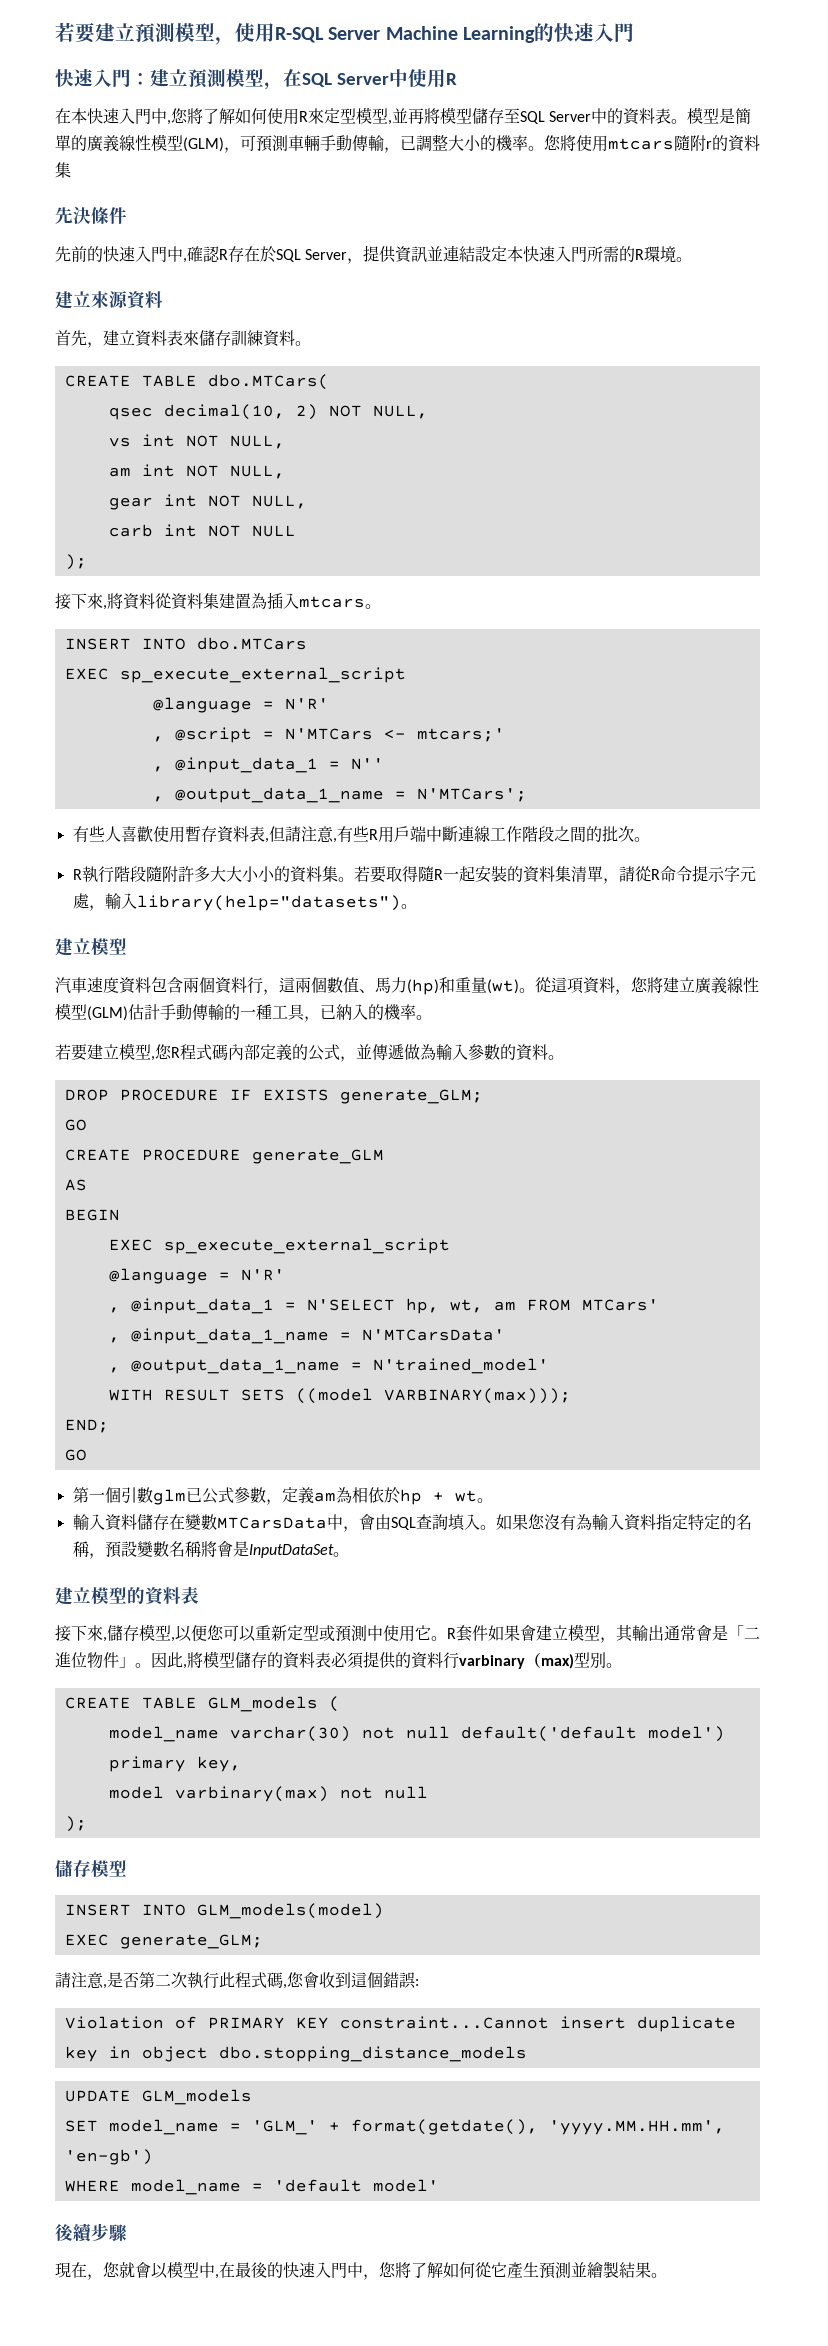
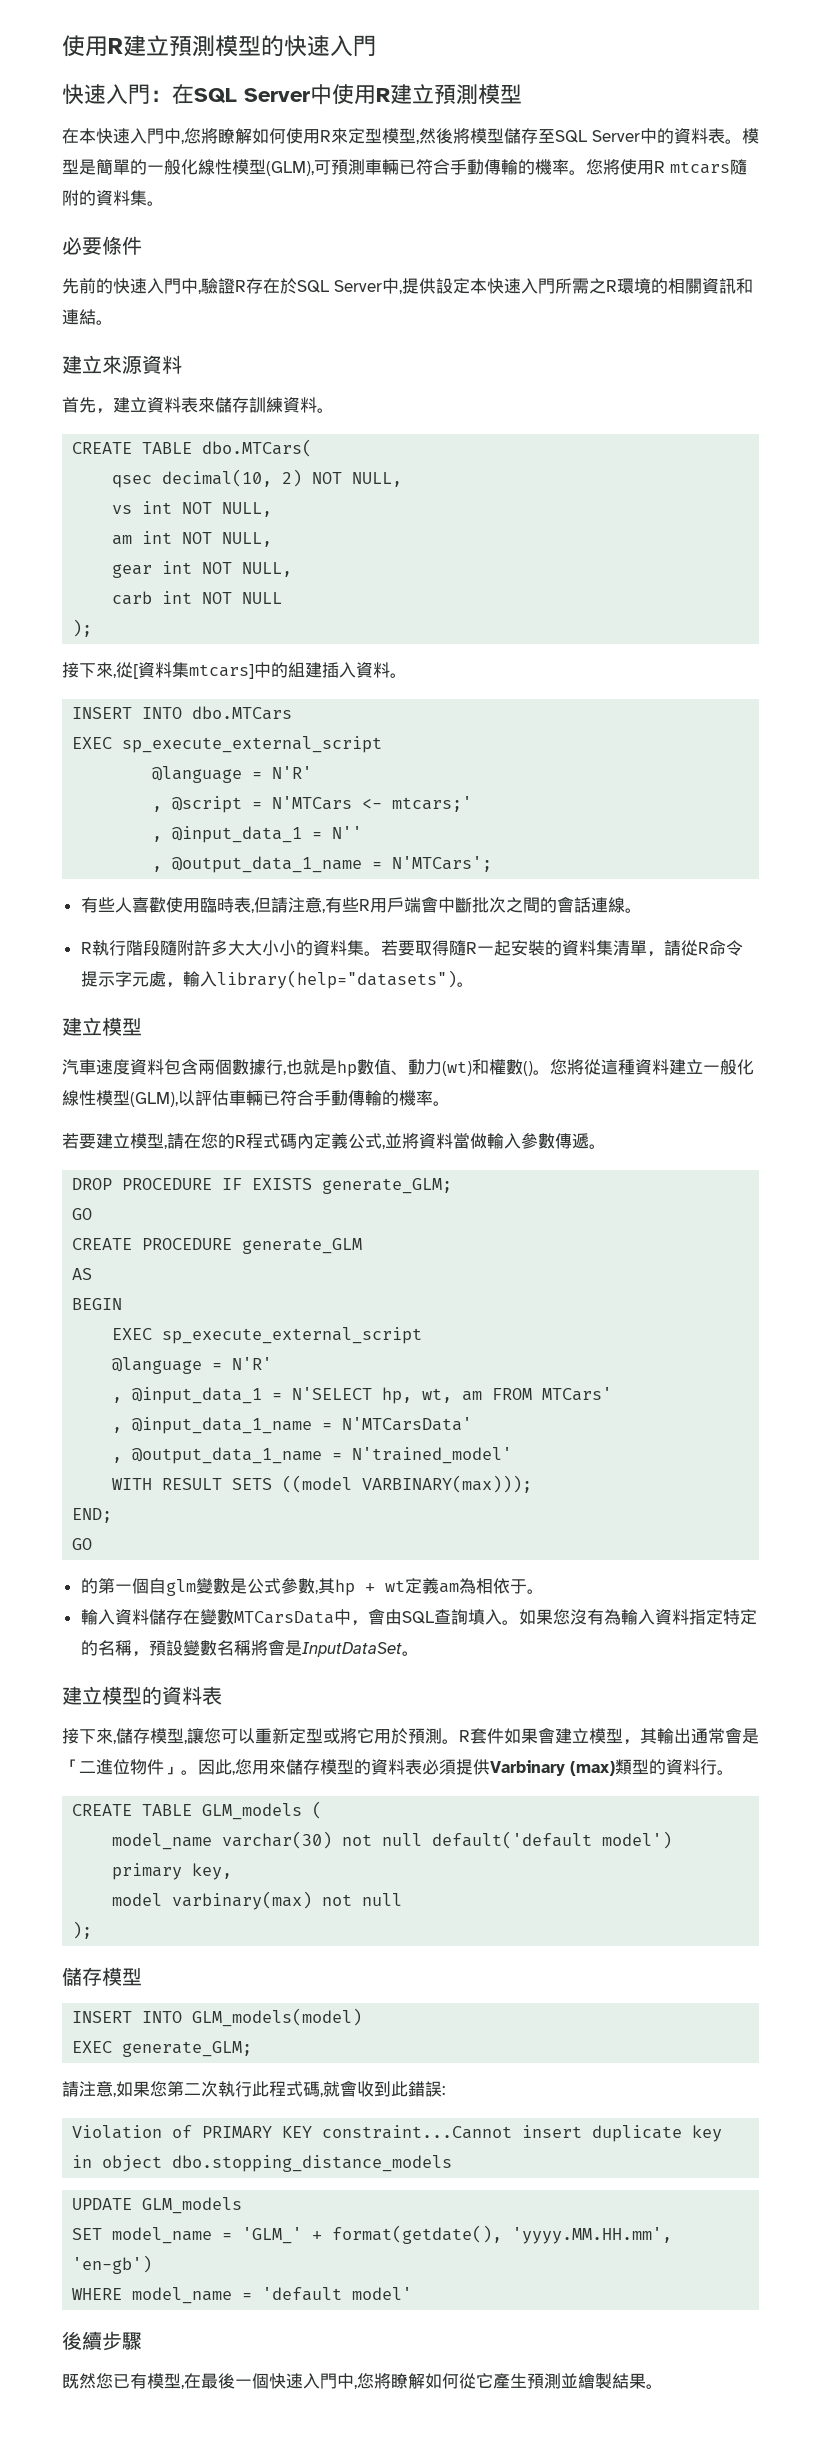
- 若要建立預測模型，使用R-SQL Server Machine Learning的快速入門
+ 使用R建立預測模型的快速入門
- 快速入門：建立預測模型，在SQL Server中使用R
+ 快速入門：在SQL Server中使用R建立預測模型
- 在本快速入門中,您將了解如何使用R來定型模型,並再將模型儲存至SQL Server中的資料表。
+ 在本快速入門中,您將瞭解如何使用R來定型模型,然後將模型儲存至SQL Server中的資料表。
- 模型是簡單的廣義線性模型(GLM)，可預測車輛手動傳輸，已調整大小的機率。
+ 模型是簡單的一般化線性模型(GLM),可預測車輛已符合手動傳輸的機率。
- 您將使用mtcars隨附r的資料集
- 先決條件
+ 您將使用R mtcars隨附的資料集。
+ 必要條件
- 先前的快速入門中,確認R存在於SQL Server，提供資訊並連結設定本快速入門所需的R環境。
+ 先前的快速入門中,驗證R存在於SQL Server中,提供設定本快速入門所需之R環境的相關資訊和連結。
- 接下來,將資料從資料集建置為插入mtcars。
+ 接下來,從[資料集mtcars]中的組建插入資料。
- 有些人喜歡使用暫存資料表,但請注意,有些R用戶端中斷連線工作階段之間的批次。
+ 有些人喜歡使用臨時表,但請注意,有些R用戶端會中斷批次之間的會話連線。
- 汽車速度資料包含兩個資料行，這兩個數值、馬力(hp)和重量(wt)。從這項資料，您將建立廣義線性模型(GLM)估計手動傳輸的一種工具，已納入的機率。
+ 汽車速度資料包含兩個數據行,也就是hp數值、動力(wt)和權數()。您將從這種資料建立一般化線性模型(GLM),以評估車輛已符合手動傳輸的機率。
- 若要建立模型,您R程式碼內部定義的公式，並傳遞做為輸入參數的資料。
+ 若要建立模型,請在您的R程式碼內定義公式,並將資料當做輸入參數傳遞。
- 第一個引數glm已公式參數，定義am為相依於hp + wt。
+ 的第一個自glm變數是公式參數,其hp + wt定義am為相依于。
- 接下來,儲存模型,以便您可以重新定型或預測中使用它。
+ 接下來,儲存模型,讓您可以重新定型或將它用於預測。
- 因此,將模型儲存的資料表必須提供的資料行varbinary（max)型別。
+ 因此,您用來儲存模型的資料表必須提供Varbinary (max)類型的資料行。
- 請注意,是否第二次執行此程式碼,您會收到這個錯誤:
+ 請注意,如果您第二次執行此程式碼,就會收到此錯誤:
- 現在，您就會以模型中,在最後的快速入門中，您將了解如何從它產生預測並繪製結果。
+ 既然您已有模型,在最後一個快速入門中,您將瞭解如何從它產生預測並繪製結果。

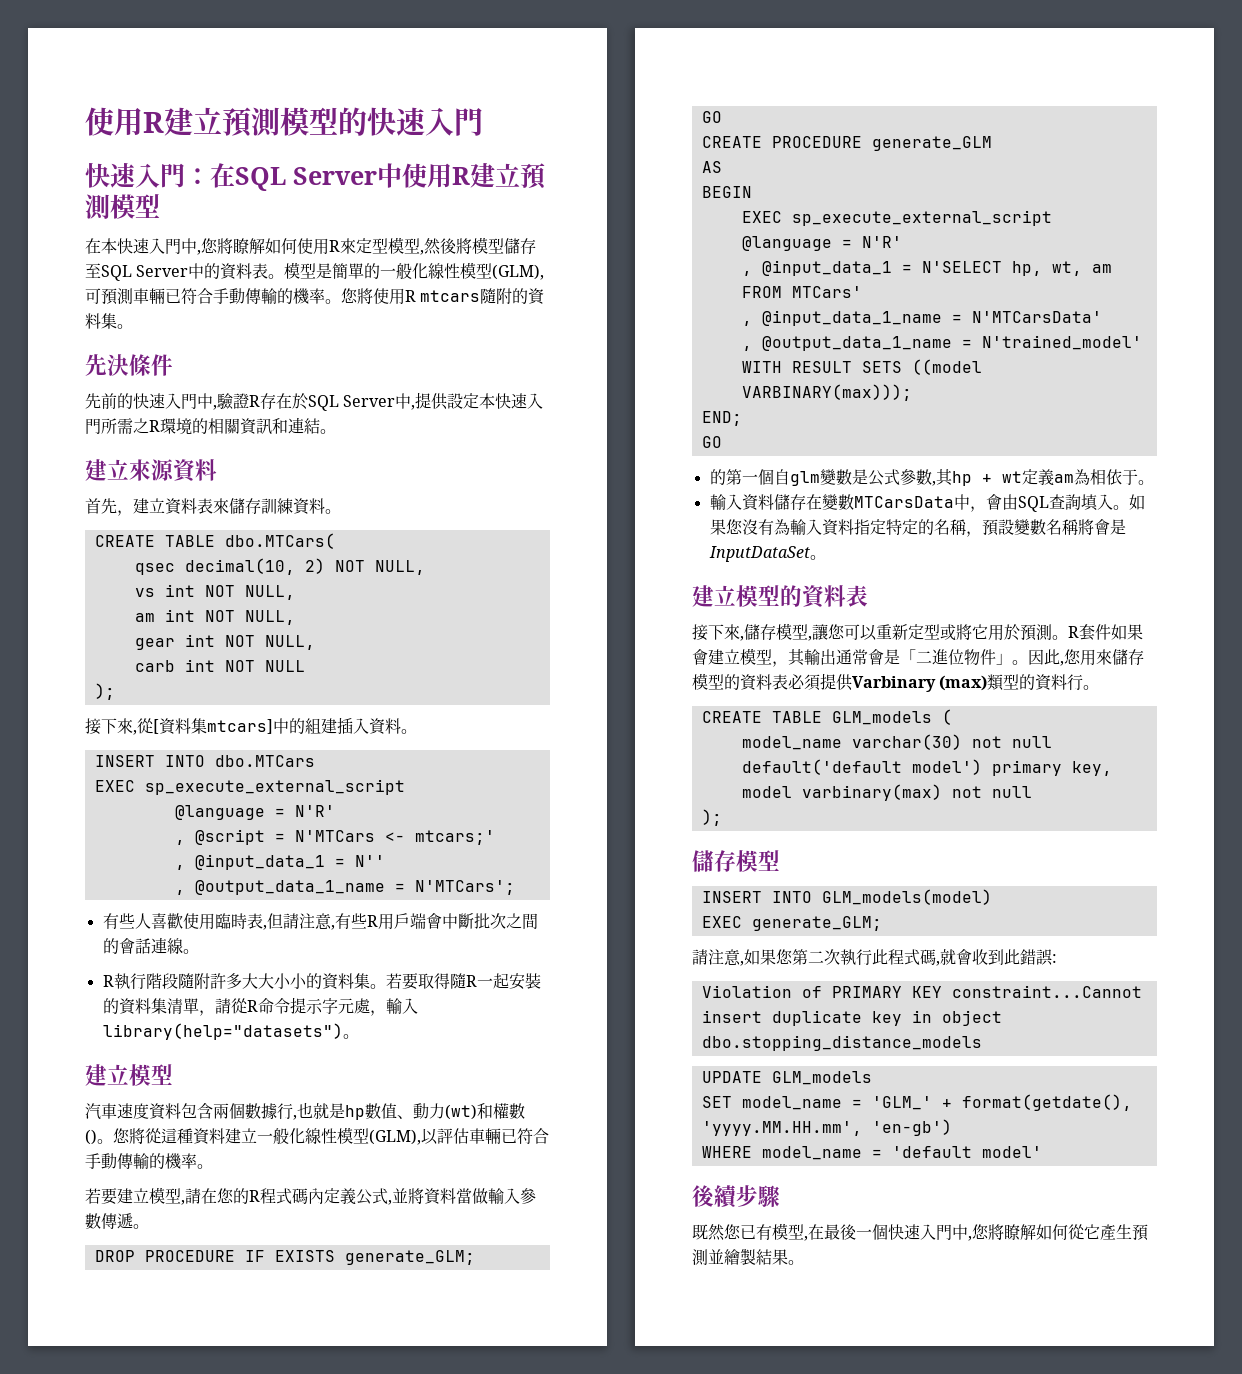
- 必要條件
+ 先決條件

